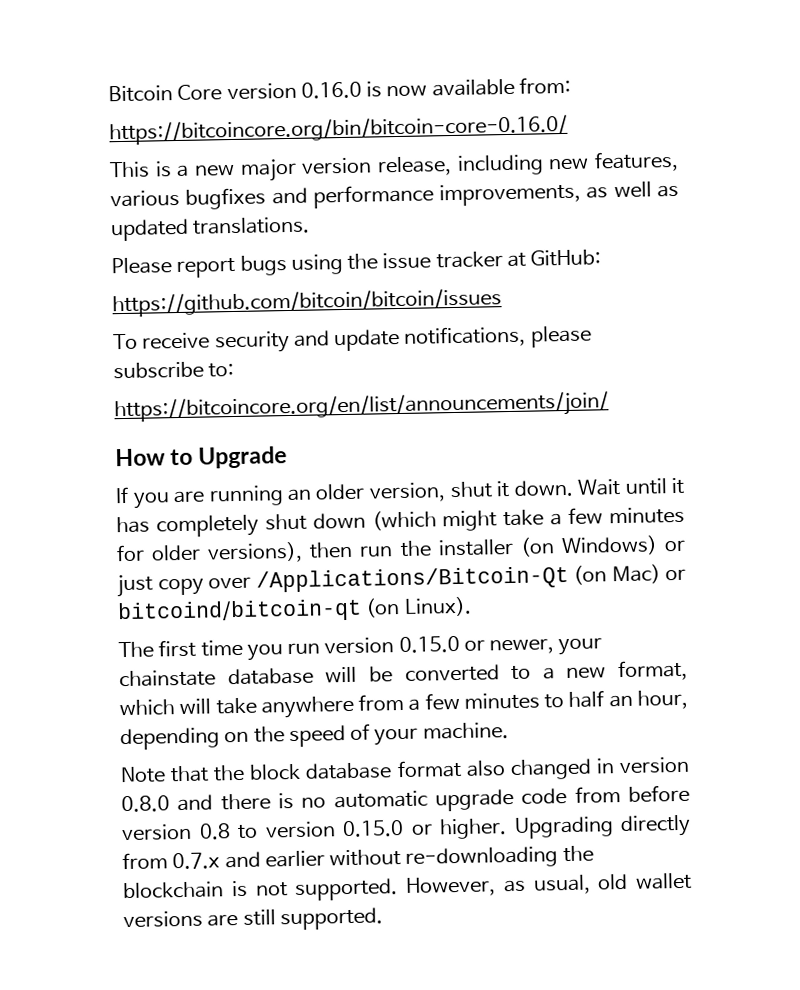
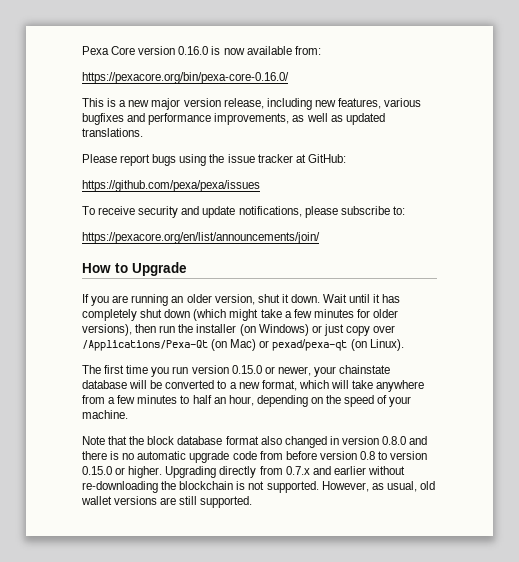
- Bitcoin Core version 0.16.0 is now available from:
+ Pexa Core version 0.16.0 is now available from:
- https://bitcoincore.org/bin/bitcoin-core-0.16.0/
+ https://pexacore.org/bin/pexa-core-0.16.0/
- https://github.com/bitcoin/bitcoin/issues
+ https://github.com/pexa/pexa/issues
- https://bitcoincore.org/en/list/announcements/join/
+ https://pexacore.org/en/list/announcements/join/
- Wait until it has completely shut down (which might take a few minutes for older versions), then run the installer (on Windows) or just copy over /Applications/Bitcoin-Qt (on Mac) or bitcoind/bitcoin-qt (on Linux).
+ Wait until it has completely shut down (which might take a few minutes for older versions), then run the installer (on Windows) or just copy over /Applications/Pexa-Qt (on Mac) or pexad/pexa-qt (on Linux).

